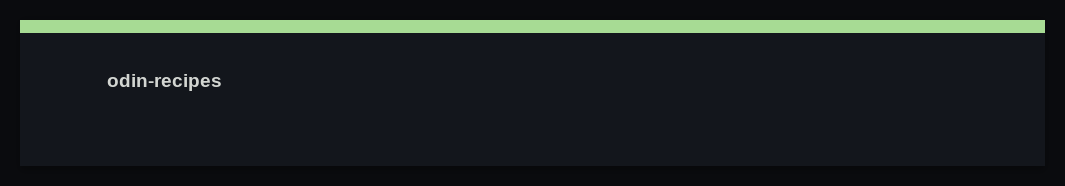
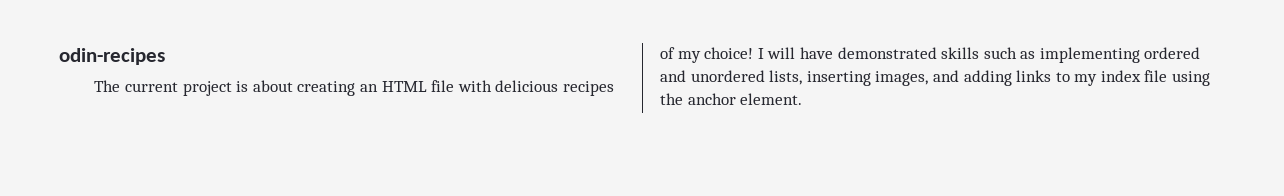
+ The current project is about creating an HTML file with delicious recipes of my choice! I will have demonstrated skills such as implementing ordered and unordered lists, inserting images, and adding links to my index file using the anchor element.

